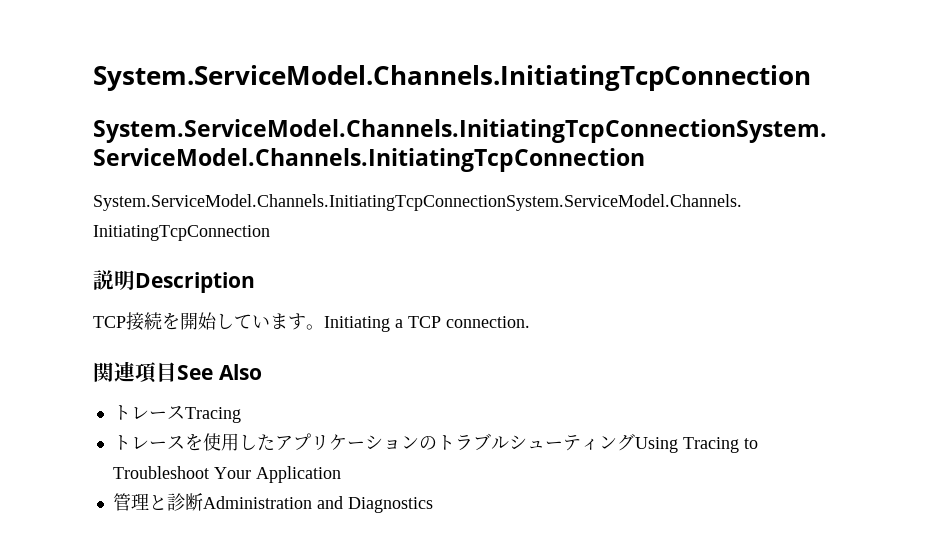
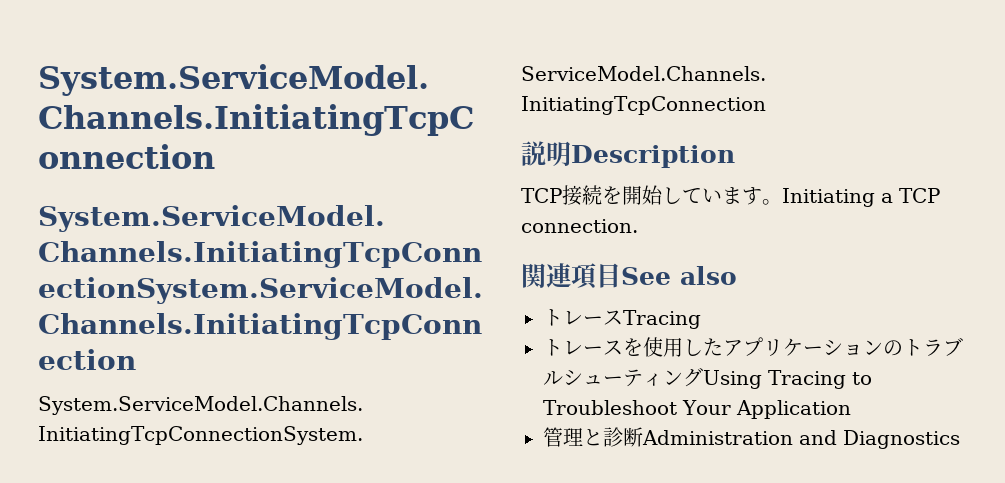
- 関連項目See Also
+ 関連項目See also

